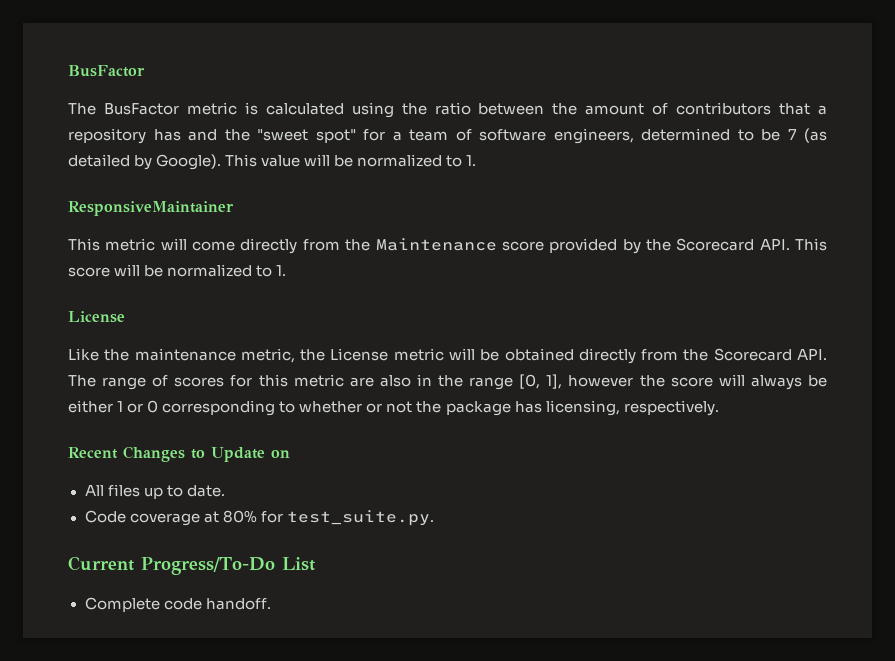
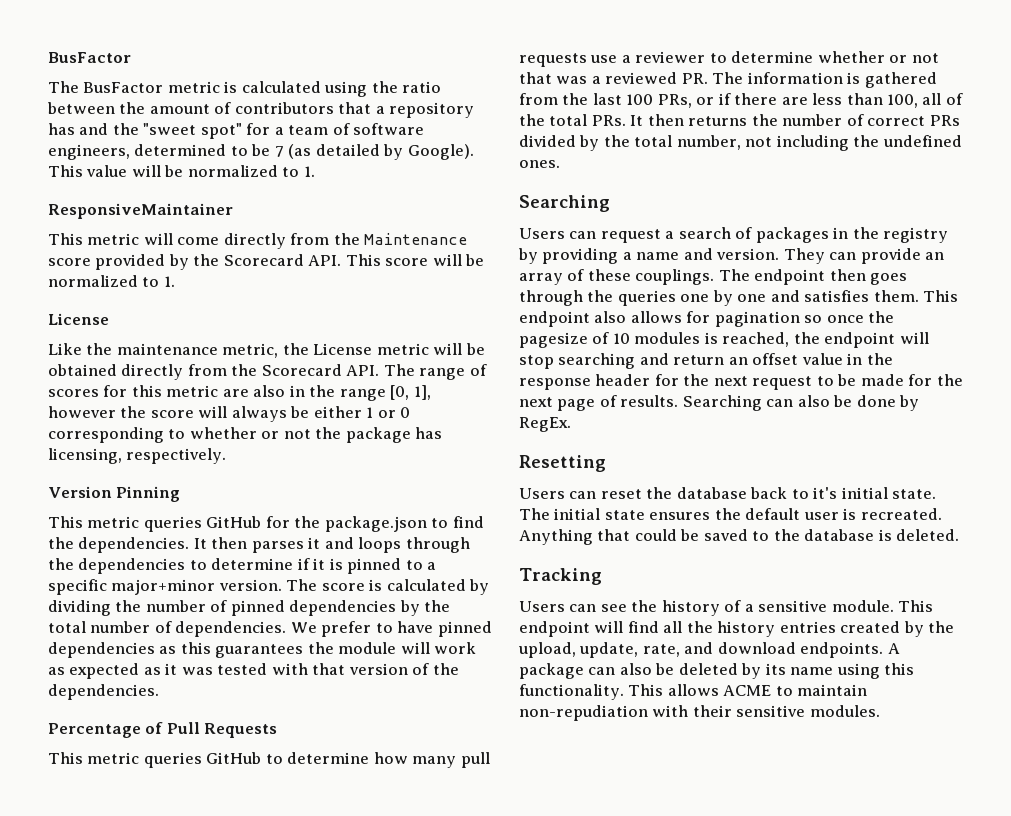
- Recent Changes to Update on
- All files up to date.
- Code coverage at 80% for test_suite.py.
- Current Progress/To-Do List
- Complete code handoff.
+ Version Pinning
+ This metric queries GitHub for the package.json to find the dependencies. It then parses it and loops through the dependencies to determine if it is pinned to a specific major+minor version. The score is calculated by dividing the number of pinned dependencies by the total number of dependencies. We prefer to have pinned dependencies as this guarantees the module will work as expected as it was tested with that version of the dependencies.
+ Percentage of Pull Requests
+ This metric queries GitHub to determine how many pull requests use a reviewer to determine whether or not that was a reviewed PR. The information is gathered from the last 100 PRs, or if there are less than 100, all of the total PRs. It then returns the number of correct PRs divided by the total number, not including the undefined ones.
+ Searching
+ Users can request a search of packages in the registry by providing a name and version. They can provide an array of these couplings. The endpoint then goes through the queries one by one and satisfies them. This endpoint also allows for pagination so once the pagesize of 10 modules is reached, the endpoint will stop searching and return an offset value in the response header for the next request to be made for the next page of results. Searching can also be done by RegEx.
+ Resetting
+ Users can reset the database back to it's initial state. The initial state ensures the default user is recreated. Anything that could be saved to the database is deleted.
+ Tracking
+ Users can see the history of a sensitive module. This endpoint will find all the history entries created by the upload, update, rate, and download endpoints. A package can also be deleted by its name using this functionality. This allows ACME to maintain non-repudiation with their sensitive modules.

